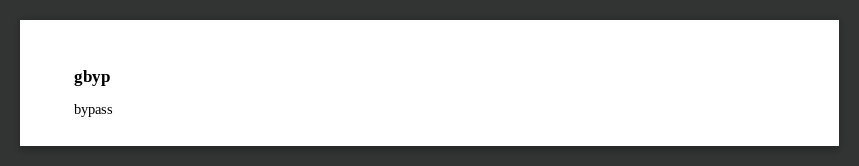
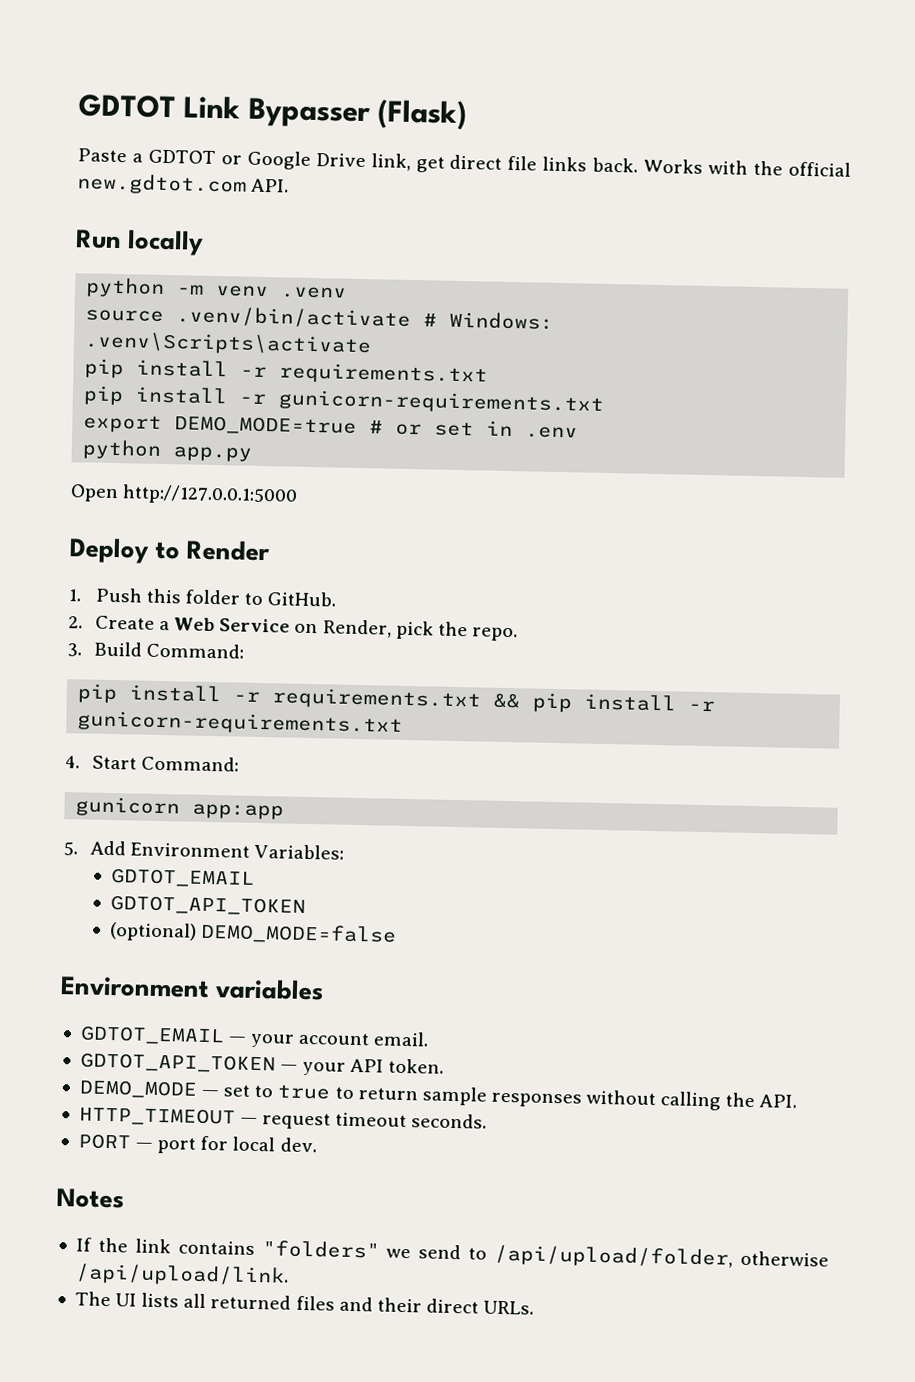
- gbyp
- bypass
+ GDTOT Link Bypasser (Flask)
+ Paste a GDTOT or Google Drive link, get direct file links back. Works with the official new.gdtot.com API.
+ Run locally
+ python -m venv .venv
+ source .venv/bin/activate # Windows: .venv\Scripts\activate
+ pip install -r requirements.txt
+ pip install -r gunicorn-requirements.txt
+ export DEMO_MODE=true # or set in .env
+ python app.py
+ Open http://127.0.0.1:5000
+ Deploy to Render
+ 1. Push this folder to GitHub.
+ 2. Create a Web Service on Render, pick the repo.
+ 3. Build Command:
+ pip install -r requirements.txt && pip install -r gunicorn-requirements.txt
+ 4. Start Command:
+ gunicorn app:app
+ 5. Add Environment Variables:
+ GDTOT_EMAIL
+ GDTOT_API_TOKEN
+ (optional) DEMO_MODE=false
+ Environment variables
+ GDTOT_EMAIL — your account email.
+ GDTOT_API_TOKEN — your API token.
+ DEMO_MODE — set to true to return sample responses without calling the API.
+ HTTP_TIMEOUT — request timeout seconds.
+ PORT — port for local dev.
+ Notes
+ If the link contains "folders" we send to /api/upload/folder, otherwise /api/upload/link.
+ The UI lists all returned files and their direct URLs.

